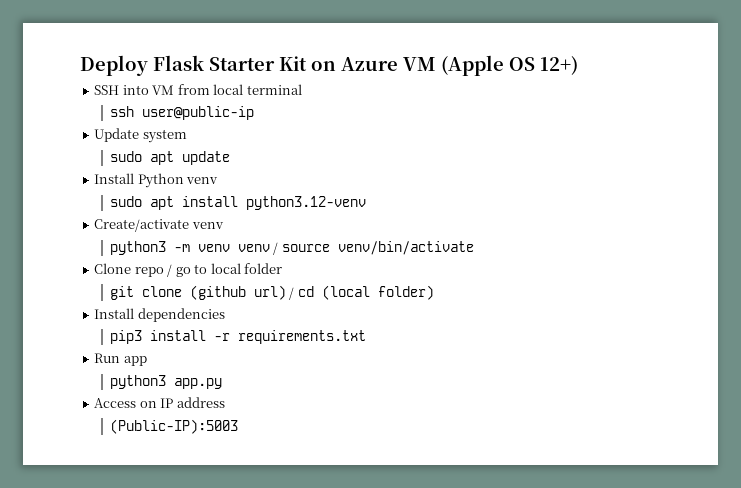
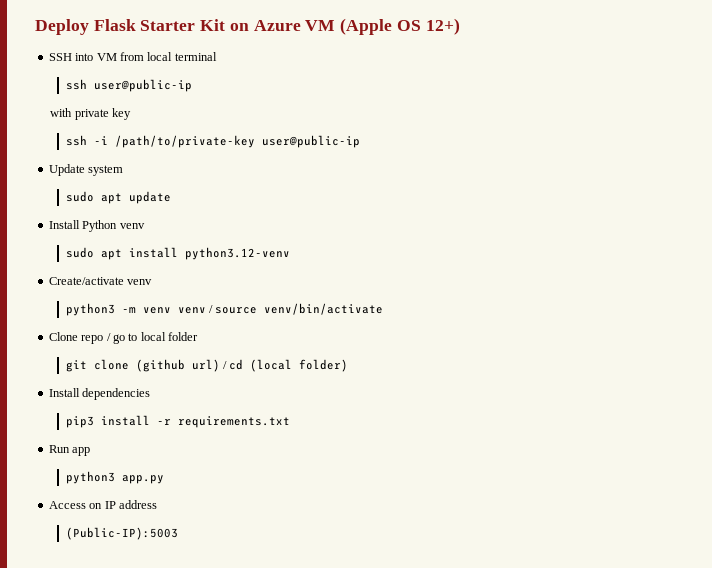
+ with private key
+ ssh -i /path/to/private-key user@public-ip

